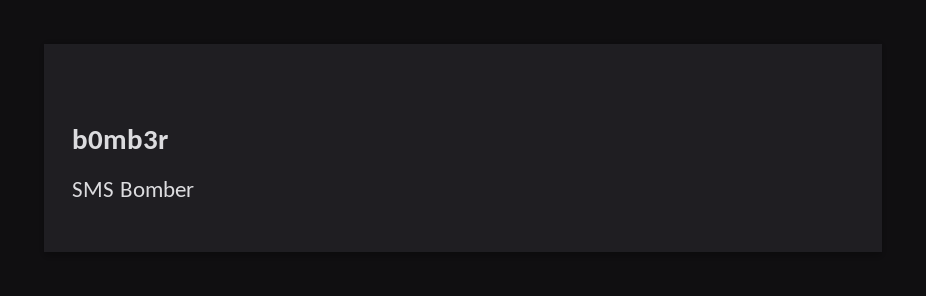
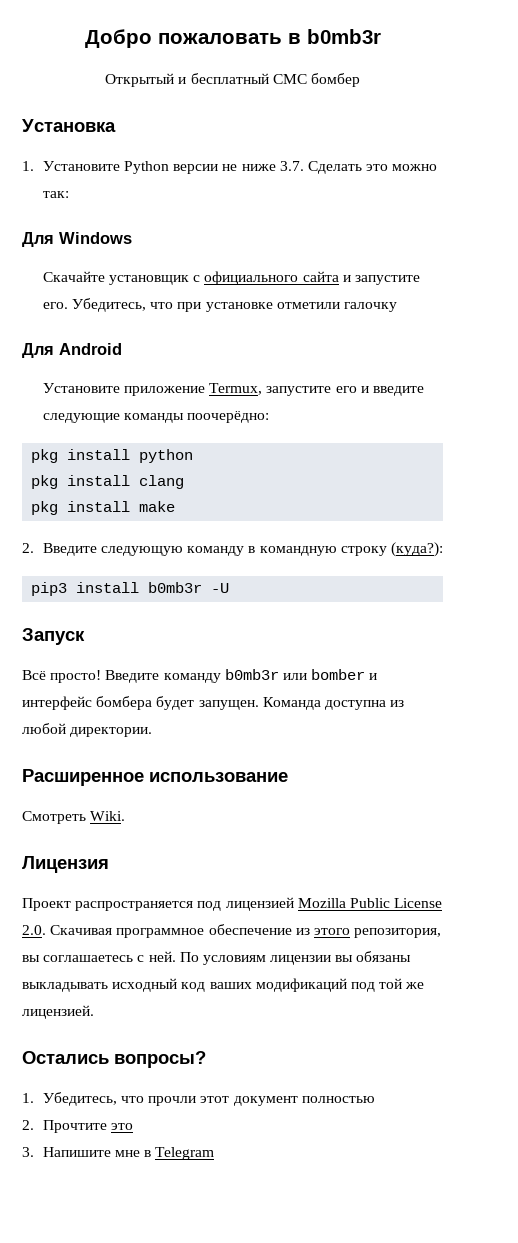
- b0mb3r
- SMS Bomber
+ Добро пожаловать в b0mb3r
+ Открытый и бесплатный СМС бомбер
+ Установка
+ 1. Установите Python версии не ниже 3.7. Сделать это можно так:
+ Для Windows
+ Скачайте установщик с официального сайта и запустите его. Убедитесь, что при установке отметили галочку
+ Для Android
+ Установите приложение Termux, запустите его и введите следующие команды поочерёдно:
+ pkg install python
+ pkg install clang
+ pkg install make
+ 2. Введите следующую команду в командную строку (куда?):
+ pip3 install b0mb3r -U
+ Запуск
+ Всё просто! Введите команду b0mb3r или bomber и интерфейс бомбера будет запущен. Команда доступна из любой директории.
+ Расширенное использование
+ Смотреть Wiki.
+ Лицензия
+ Проект распространяется под лицензией Mozilla Public License 2.0. Скачивая программное обеспечение из этого репозитория, вы соглашаетесь с ней. По условиям лицензии вы обязаны выкладывать исходный код ваших модификаций под той же лицензией.
+ Остались вопросы?
+ 1. Убедитесь, что прочли этот документ полностью
+ 2. Прочтите это
+ 3. Напишите мне в Telegram

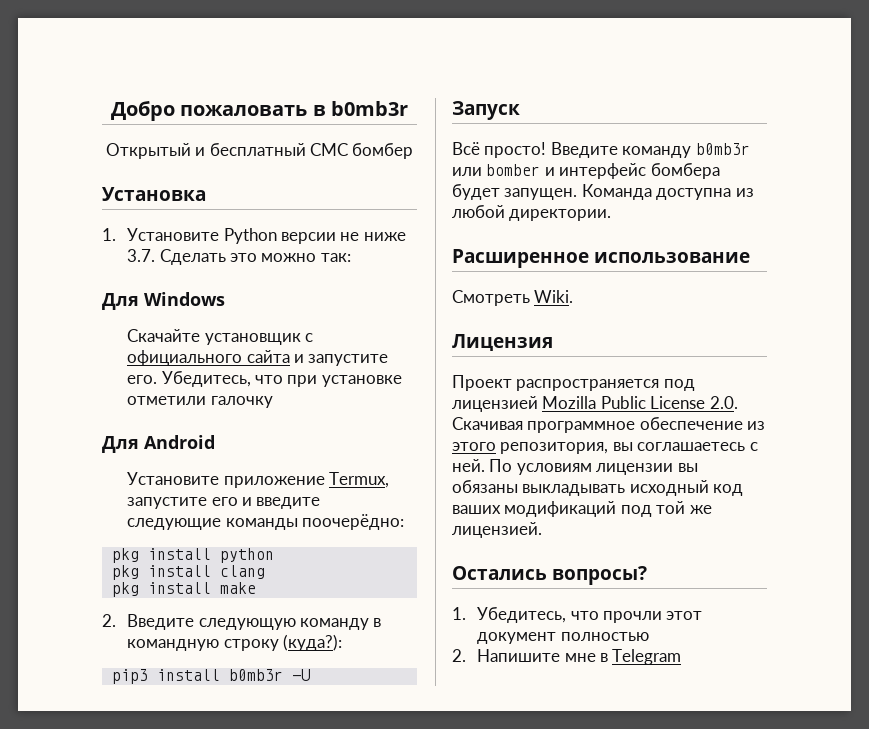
- 2. Прочтите это
- 3. Напишите мне в Telegram
+ 2. Напишите мне в Telegram

